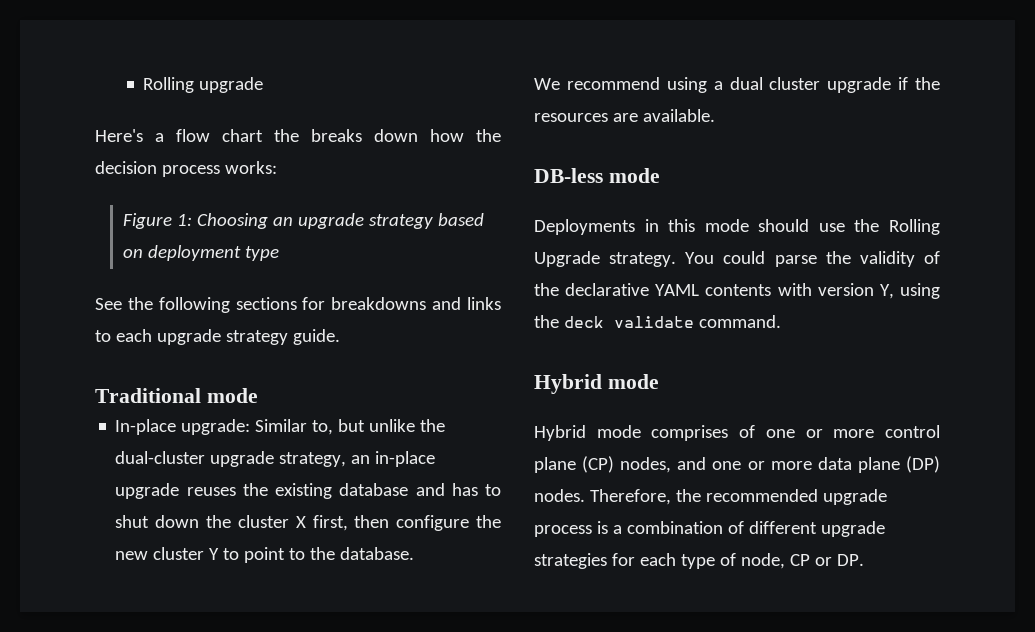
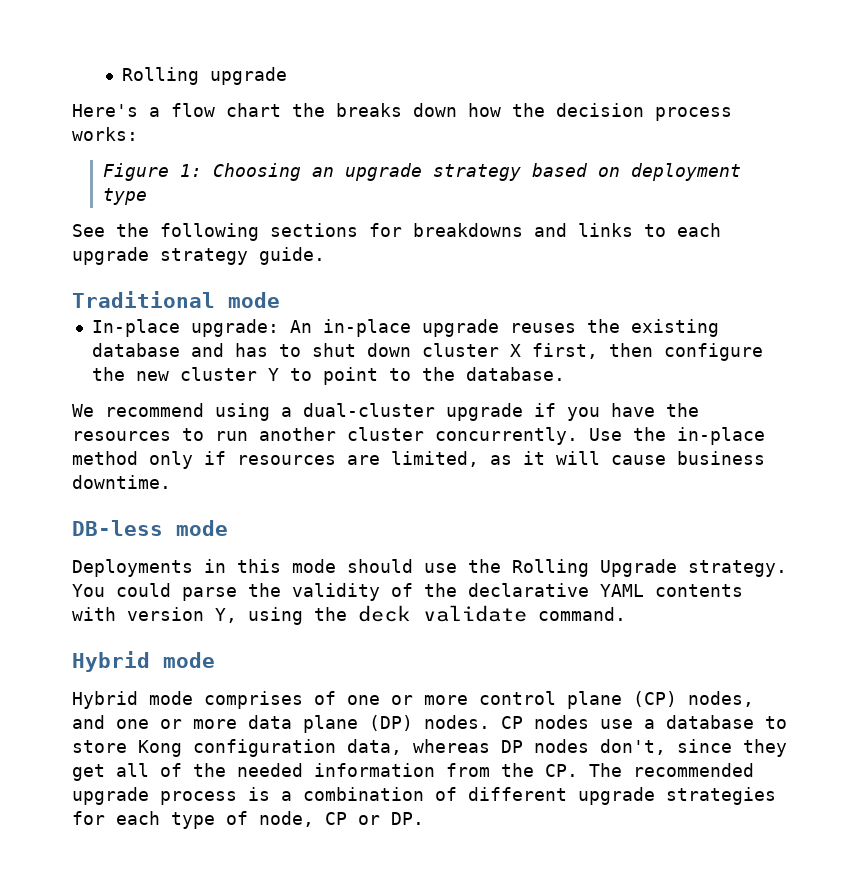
- In-place upgrade: Similar to, but unlike the dual-cluster upgrade strategy, an in-place upgrade reuses the existing database and has to shut down the cluster X first, then configure the new cluster Y to point to the database.
+ In-place upgrade: An in-place upgrade reuses the existing database and has to shut down cluster X first, then configure the new cluster Y to point to the database.
- We recommend using a dual cluster upgrade if the resources are available.
+ We recommend using a dual-cluster upgrade if you have the resources to run another cluster concurrently. Use the in-place method only if resources are limited, as it will cause business downtime.
- Therefore, the recommended upgrade process is a combination of different upgrade strategies for each type of node, CP or DP.
+ CP nodes use a database to store Kong configuration data, whereas DP nodes don't, since they get all of the needed information from the CP. The recommended upgrade process is a combination of different upgrade strategies for each type of node, CP or DP.

